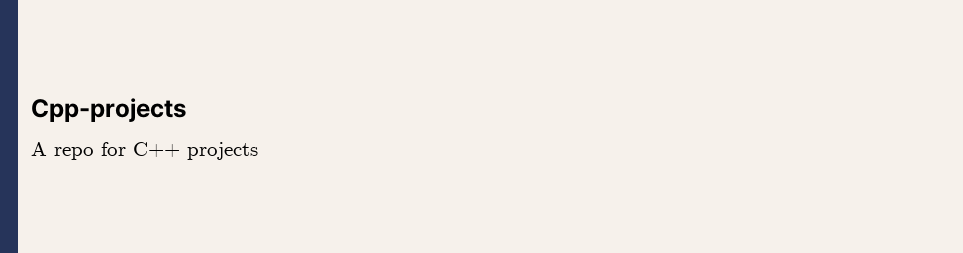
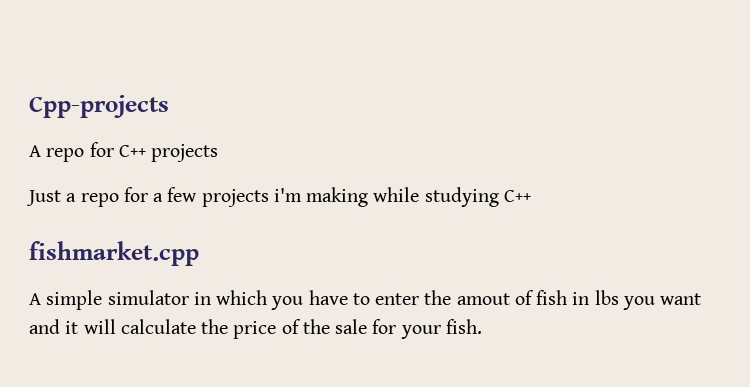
+ Just a repo for a few projects i'm making while studying C++
+ fishmarket.cpp
+ A simple simulator in which you have to enter the amout of fish in lbs you want and it will calculate the price of the sale for your fish.

